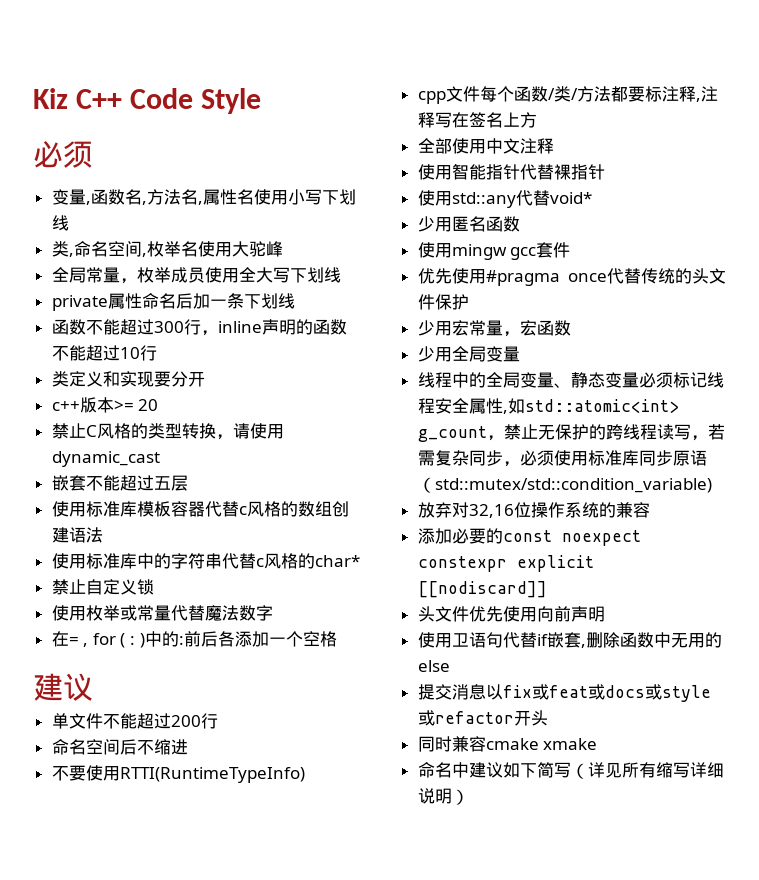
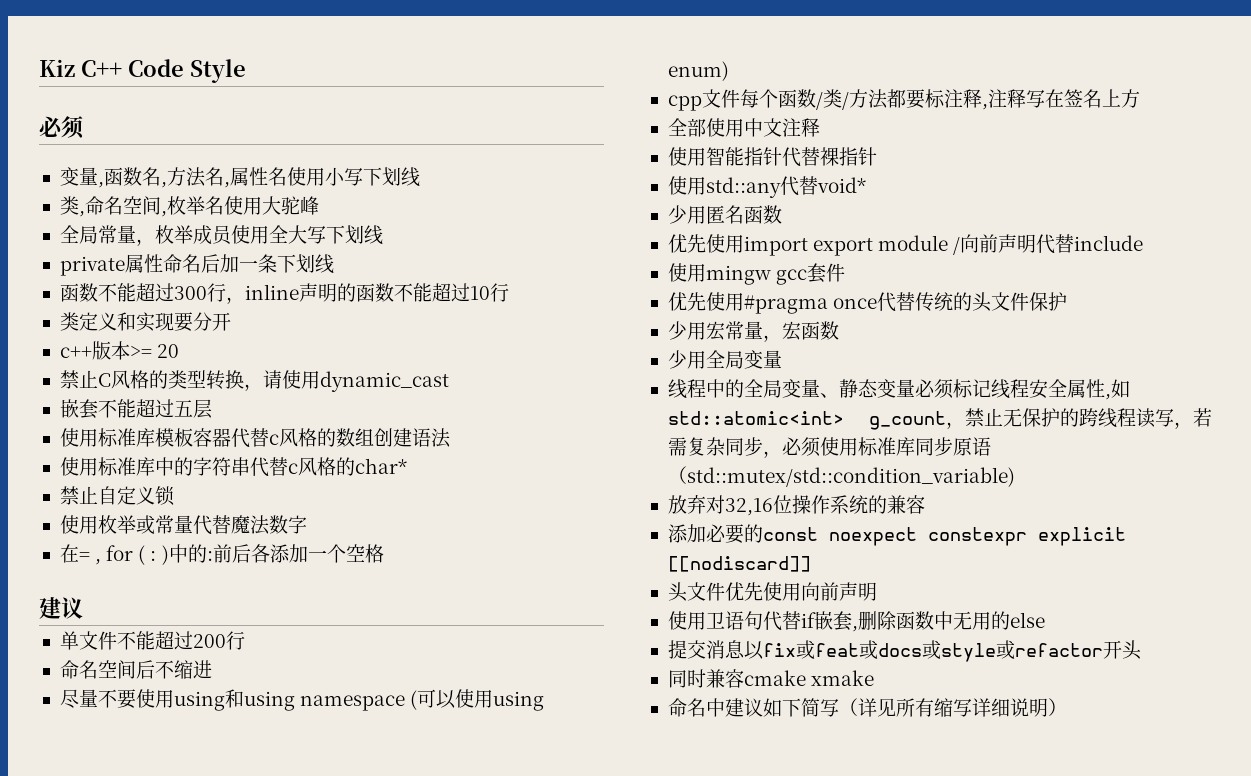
- 不要使用RTTI(RuntimeTypeInfo)
+ 尽量不要使用using和using namespace (可以使用using enum)
+ 优先使用import export module /向前声明代替include

